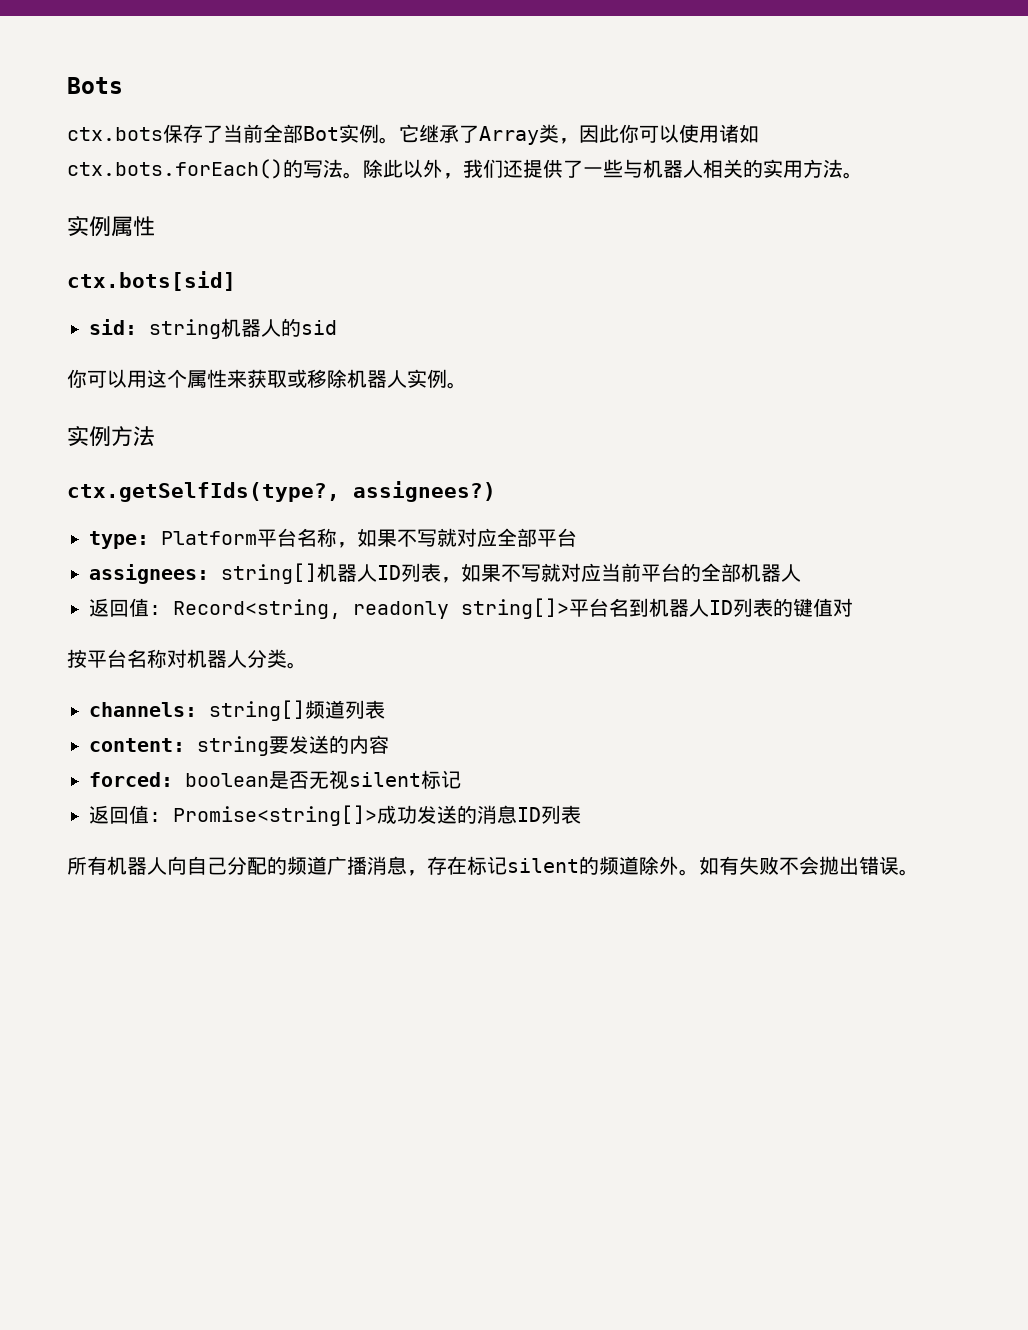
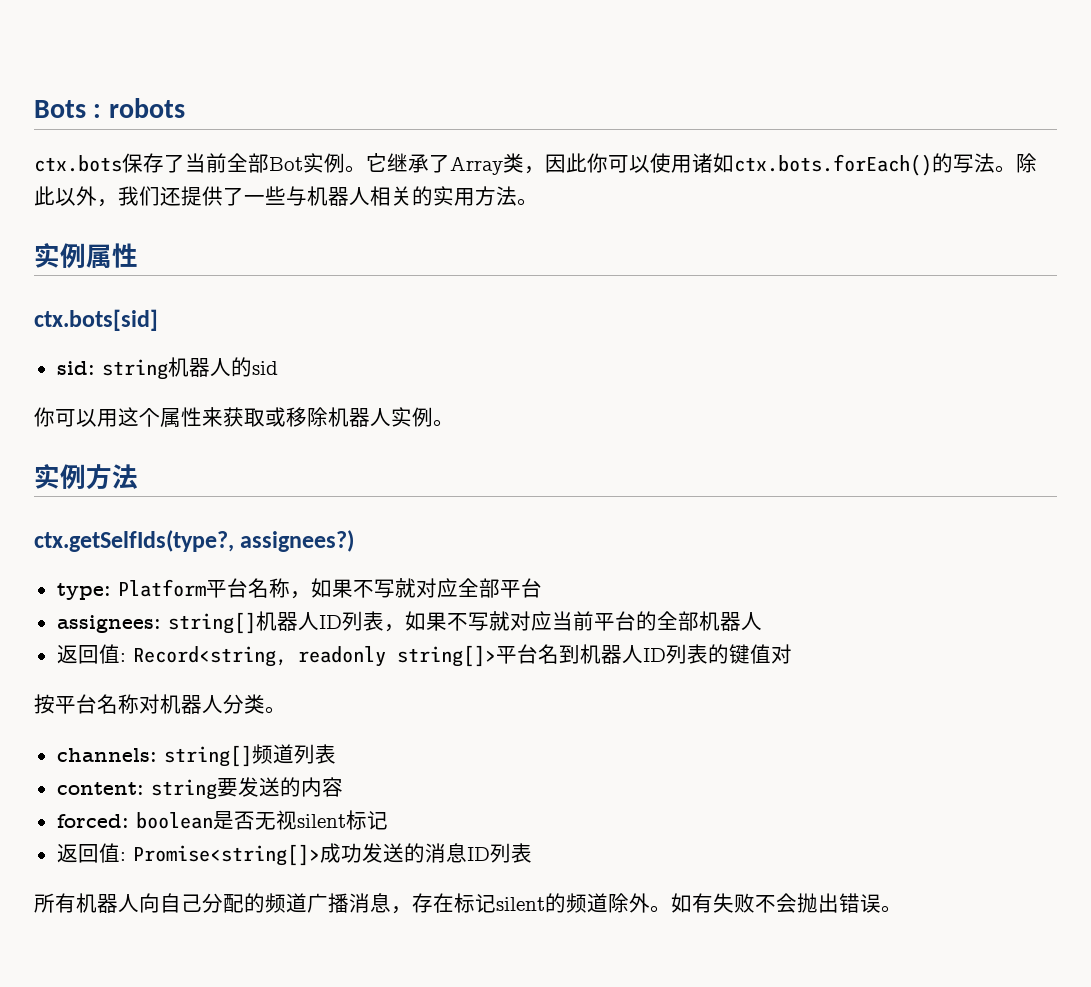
- Bots
+ Bots : robots

